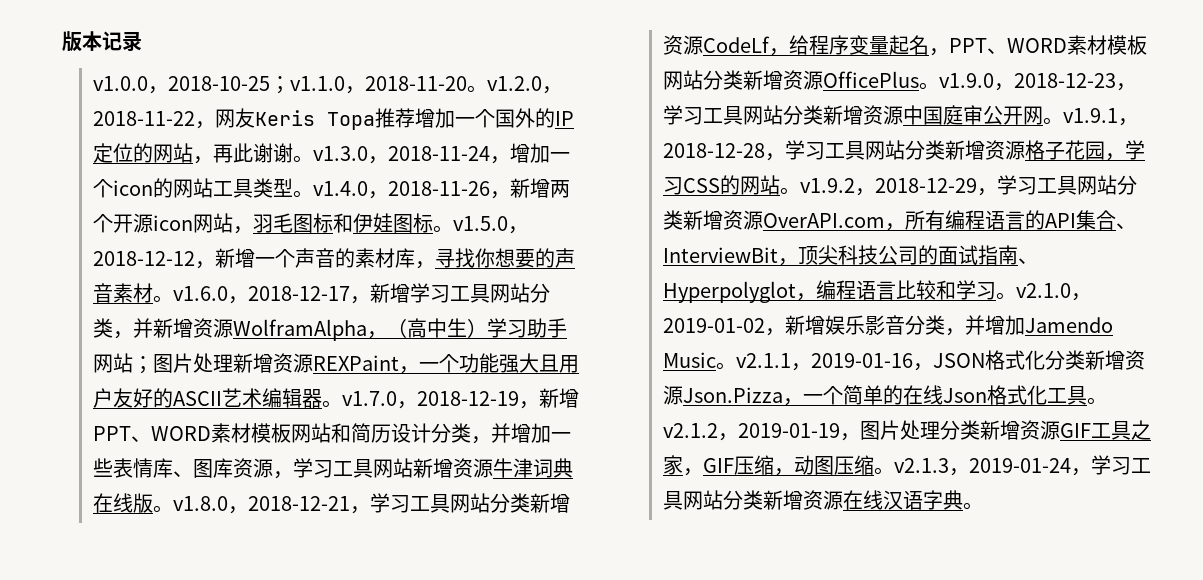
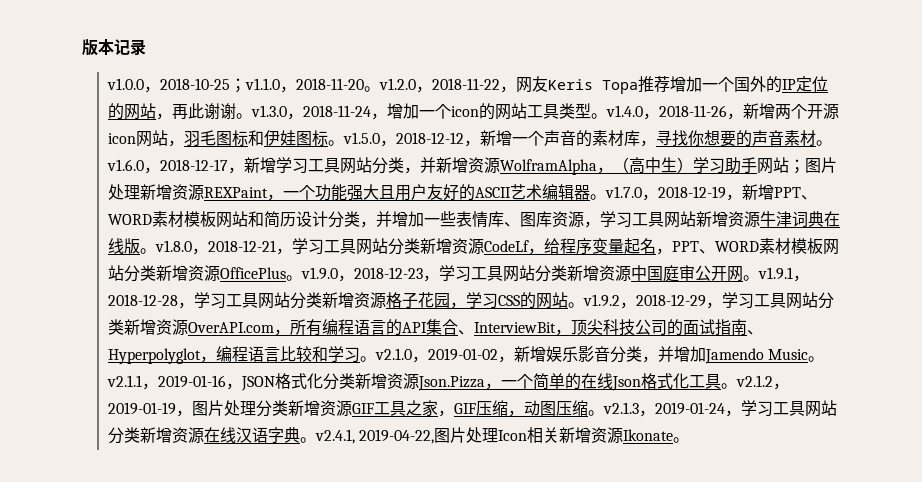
- 图片处理新增资源REXPaint，一个功能强大且用户友好的ASCII艺术编辑器。v1.7.0，2018-12-19，新增PPT、WORD素材模板网站和简历设计分类，并增加一些表情库、图库资源，学习工具网站新增资源牛津词典在线版。v1.8.0，2018-12-21，学习工具网站分类新增资源CodeLf，给程序变量起名，PPT、WORD素材模板网站分类新增资源OfficePlus。v1.9.0，2018-12-23，学习工具网站分类新增资源中国庭审公开网。v1.9.1，2018-12-28，学习工具网站分类新增资源格子花园，学习CSS的网站。v1.9.2，2018-12-29，学习工具网站分类新增资源OverAPI.com，所有编程语言的API集合、InterviewBit，顶尖科技公司的面试指南、Hyperpolyglot，编程语言比较和学习。v2.1.0，2019-01-02，新增娱乐影音分类，并增加Jamendo Music。v2.1.1，2019-01-16，JSON格式化分类新增资源Json.Pizza，一个简单的在线Json格式化工具。v2.1.2，2019-01-19，图片处理分类新增资源GIF工具之家，GIF压缩，动图压缩。v2.1.3，2019-01-24，学习工具网站分类新增资源在线汉语字典。
+ 图片处理新增资源REXPaint，一个功能强大且用户友好的ASCII艺术编辑器。v1.7.0，2018-12-19，新增PPT、WORD素材模板网站和简历设计分类，并增加一些表情库、图库资源，学习工具网站新增资源牛津词典在线版。v1.8.0，2018-12-21，学习工具网站分类新增资源CodeLf，给程序变量起名，PPT、WORD素材模板网站分类新增资源OfficePlus。v1.9.0，2018-12-23，学习工具网站分类新增资源中国庭审公开网。v1.9.1，2018-12-28，学习工具网站分类新增资源格子花园，学习CSS的网站。v1.9.2，2018-12-29，学习工具网站分类新增资源OverAPI.com，所有编程语言的API集合、InterviewBit，顶尖科技公司的面试指南、Hyperpolyglot，编程语言比较和学习。v2.1.0，2019-01-02，新增娱乐影音分类，并增加Jamendo Music。v2.1.1，2019-01-16，JSON格式化分类新增资源Json.Pizza，一个简单的在线Json格式化工具。v2.1.2，2019-01-19，图片处理分类新增资源GIF工具之家，GIF压缩，动图压缩。v2.1.3，2019-01-24，学习工具网站分类新增资源在线汉语字典。v2.4.1, 2019-04-22,图片处理Icon相关新增资源Ikonate。

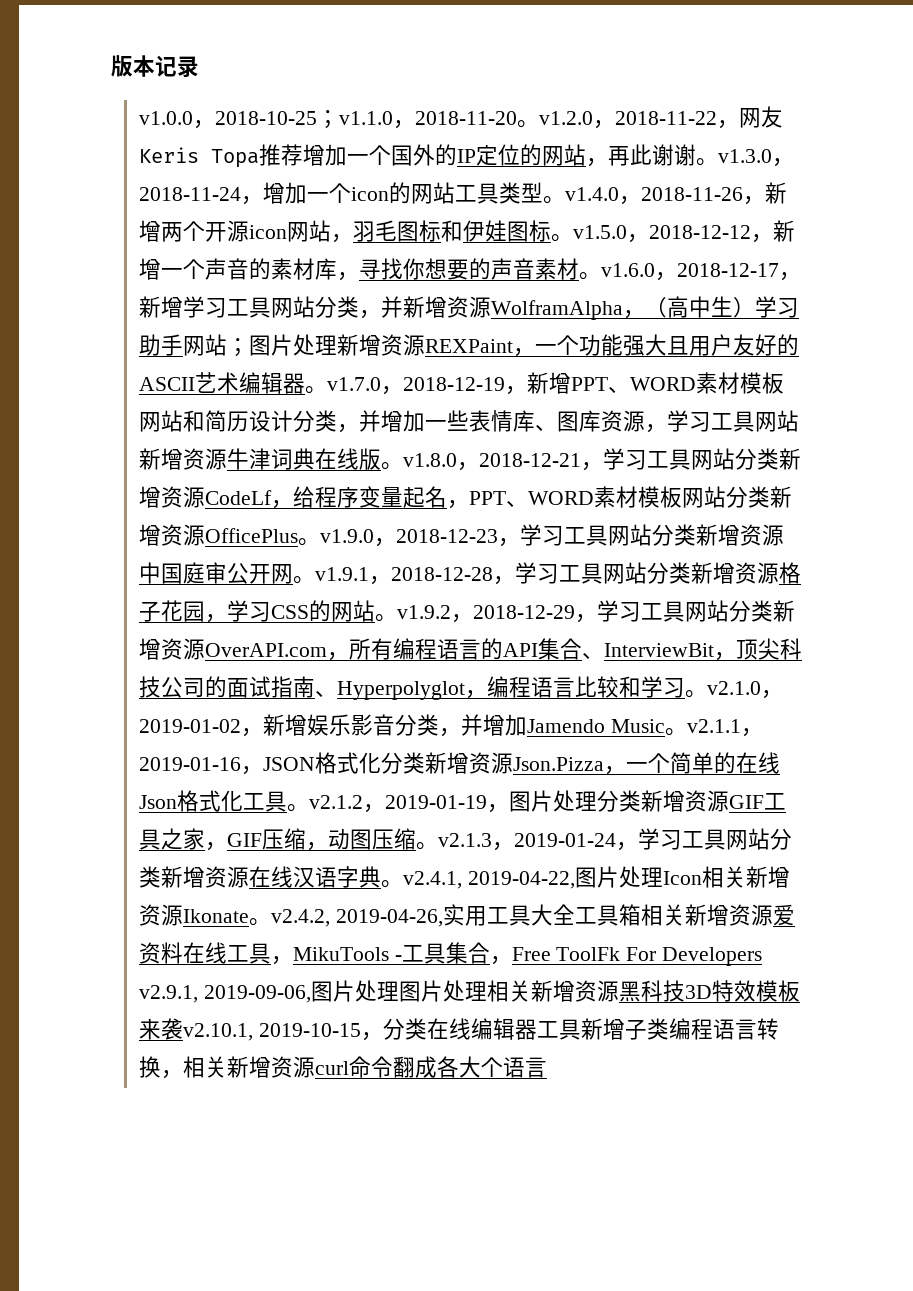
- 图片处理新增资源REXPaint，一个功能强大且用户友好的ASCII艺术编辑器。v1.7.0，2018-12-19，新增PPT、WORD素材模板网站和简历设计分类，并增加一些表情库、图库资源，学习工具网站新增资源牛津词典在线版。v1.8.0，2018-12-21，学习工具网站分类新增资源CodeLf，给程序变量起名，PPT、WORD素材模板网站分类新增资源OfficePlus。v1.9.0，2018-12-23，学习工具网站分类新增资源中国庭审公开网。v1.9.1，2018-12-28，学习工具网站分类新增资源格子花园，学习CSS的网站。v1.9.2，2018-12-29，学习工具网站分类新增资源OverAPI.com，所有编程语言的API集合、InterviewBit，顶尖科技公司的面试指南、Hyperpolyglot，编程语言比较和学习。v2.1.0，2019-01-02，新增娱乐影音分类，并增加Jamendo Music。v2.1.1，2019-01-16，JSON格式化分类新增资源Json.Pizza，一个简单的在线Json格式化工具。v2.1.2，2019-01-19，图片处理分类新增资源GIF工具之家，GIF压缩，动图压缩。v2.1.3，2019-01-24，学习工具网站分类新增资源在线汉语字典。v2.4.1, 2019-04-22,图片处理Icon相关新增资源Ikonate。
+ 图片处理新增资源REXPaint，一个功能强大且用户友好的ASCII艺术编辑器。v1.7.0，2018-12-19，新增PPT、WORD素材模板网站和简历设计分类，并增加一些表情库、图库资源，学习工具网站新增资源牛津词典在线版。v1.8.0，2018-12-21，学习工具网站分类新增资源CodeLf，给程序变量起名，PPT、WORD素材模板网站分类新增资源OfficePlus。v1.9.0，2018-12-23，学习工具网站分类新增资源中国庭审公开网。v1.9.1，2018-12-28，学习工具网站分类新增资源格子花园，学习CSS的网站。v1.9.2，2018-12-29，学习工具网站分类新增资源OverAPI.com，所有编程语言的API集合、InterviewBit，顶尖科技公司的面试指南、Hyperpolyglot，编程语言比较和学习。v2.1.0，2019-01-02，新增娱乐影音分类，并增加Jamendo Music。v2.1.1，2019-01-16，JSON格式化分类新增资源Json.Pizza，一个简单的在线Json格式化工具。v2.1.2，2019-01-19，图片处理分类新增资源GIF工具之家，GIF压缩，动图压缩。v2.1.3，2019-01-24，学习工具网站分类新增资源在线汉语字典。v2.4.1, 2019-04-22,图片处理Icon相关新增资源Ikonate。v2.4.2, 2019-04-26,实用工具大全工具箱相关新增资源爱资料在线工具，MikuTools -工具集合，Free ToolFk For Developers v2.9.1, 2019-09-06,图片处理图片处理相关新增资源黑科技3D特效模板来袭v2.10.1, 2019-10-15，分类在线编辑器工具新增子类编程语言转换，相关新增资源curl命令翻成各大个语言

